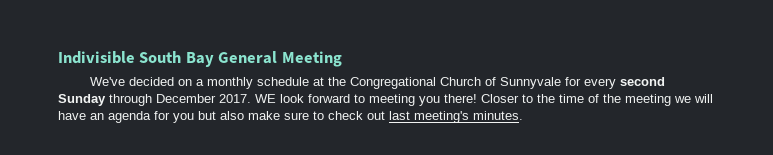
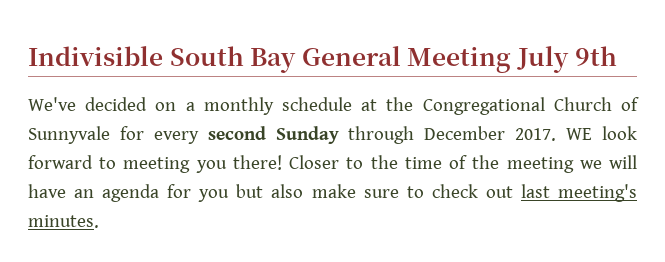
- Indivisible South Bay General Meeting
+ Indivisible South Bay General Meeting July 9th

